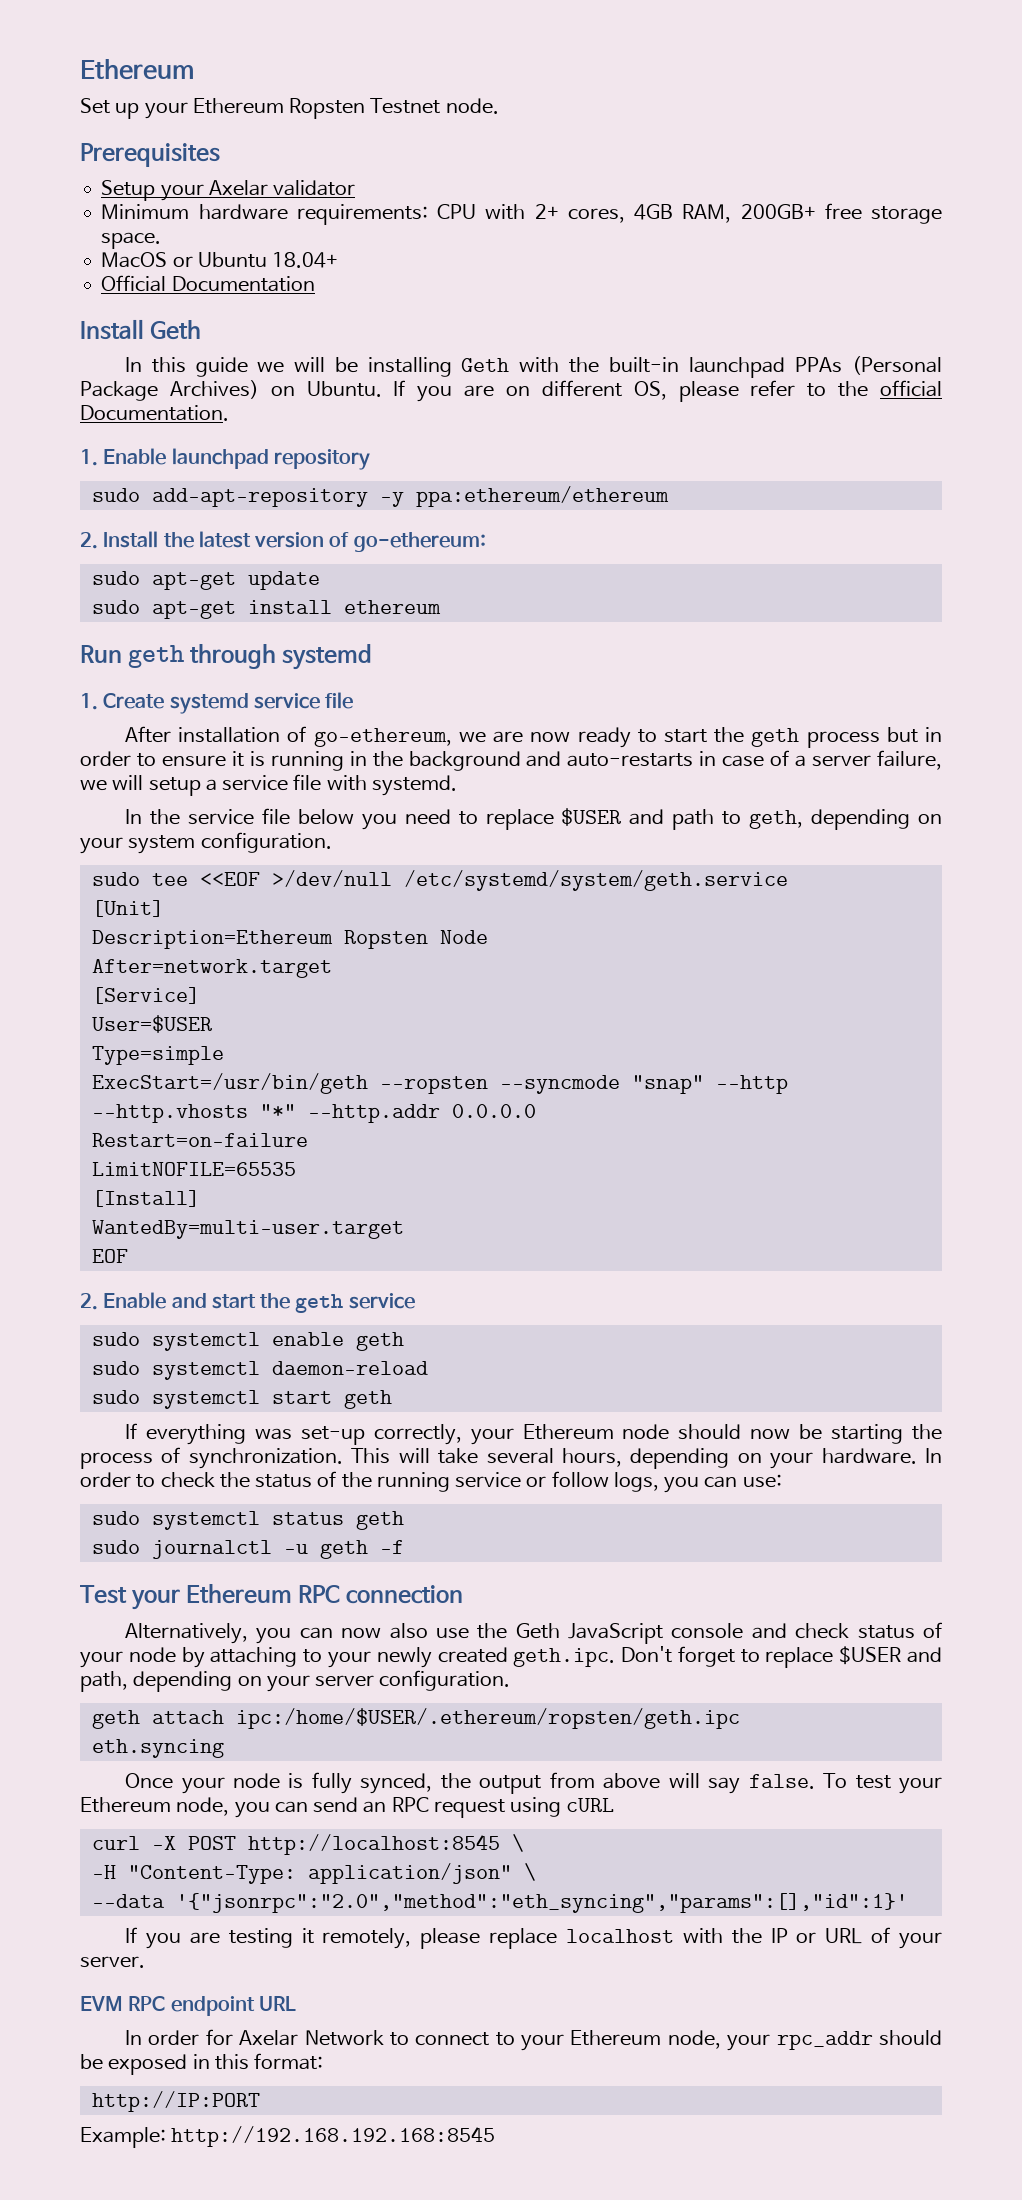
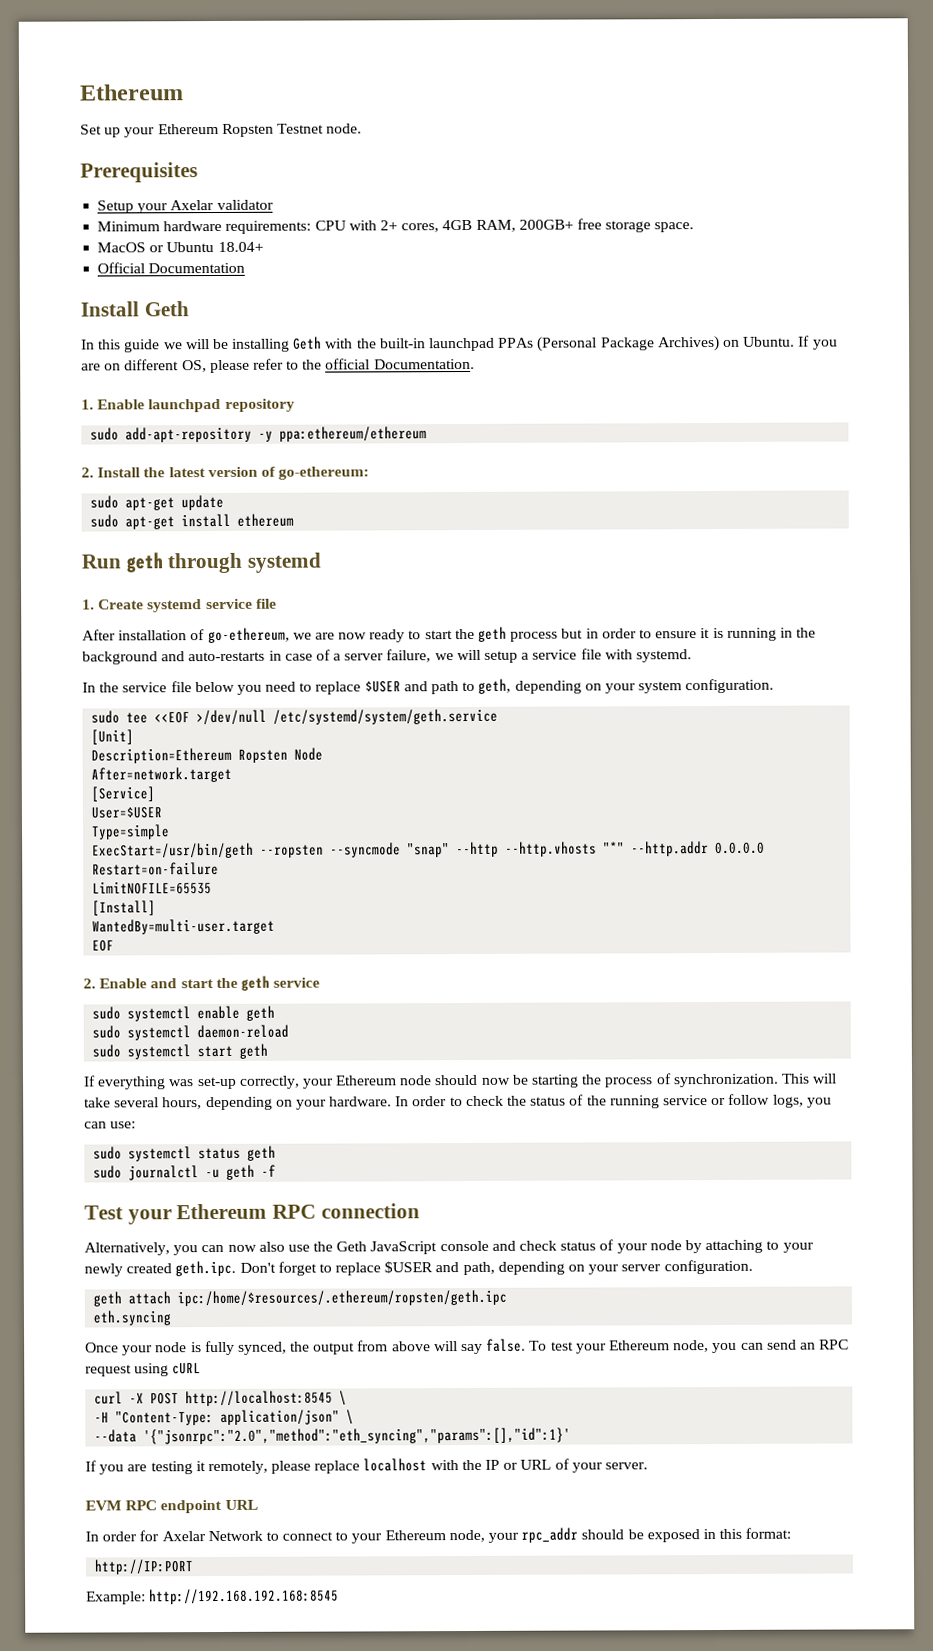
- geth attach ipc:/home/$USER/.ethereum/ropsten/geth.ipc
+ geth attach ipc:/home/$resources/.ethereum/ropsten/geth.ipc

